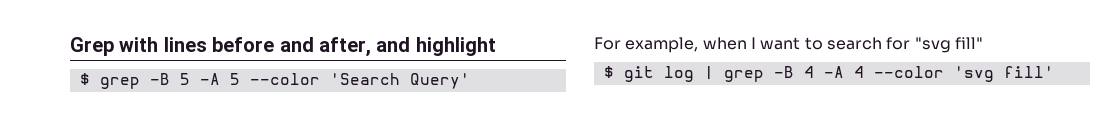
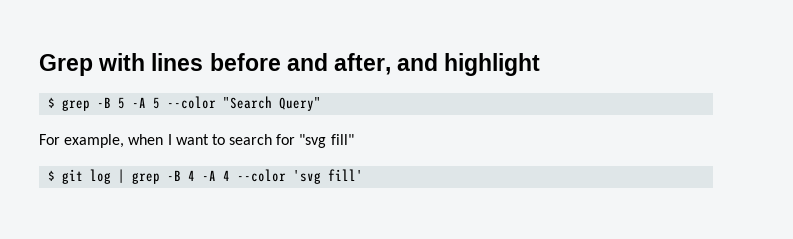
- $ grep -B 5 -A 5 --color 'Search Query'
+ $ grep -B 5 -A 5 --color "Search Query"

